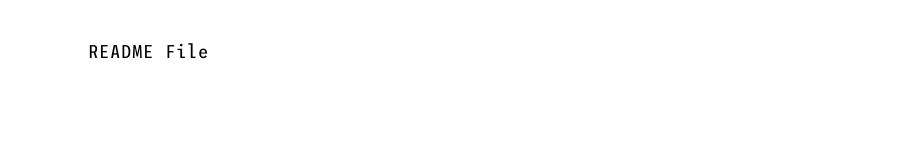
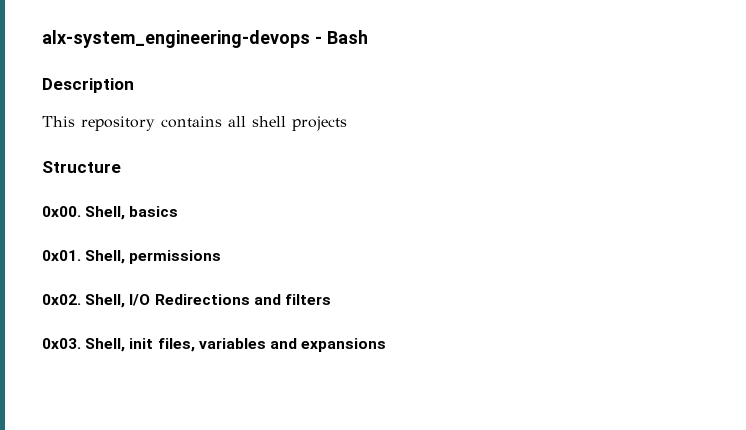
- README File
+ alx-system_engineering-devops - Bash
+ Description
+ This repository contains all shell projects
+ Structure
+ 0x00. Shell, basics
+ 0x01. Shell, permissions
+ 0x02. Shell, I/O Redirections and filters
+ 0x03. Shell, init files, variables and expansions

